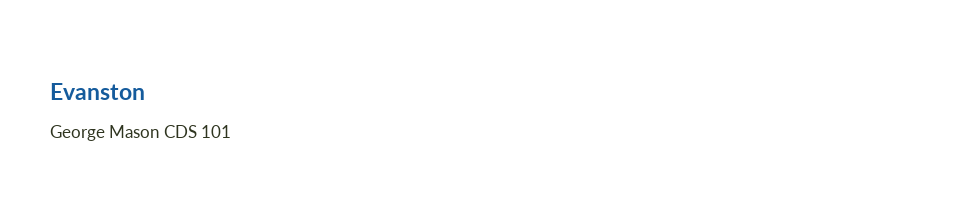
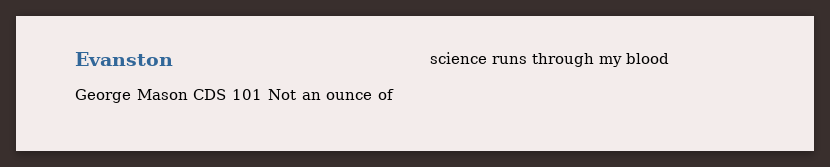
- George Mason CDS 101
+ George Mason CDS 101 Not an ounce of science runs through my blood

